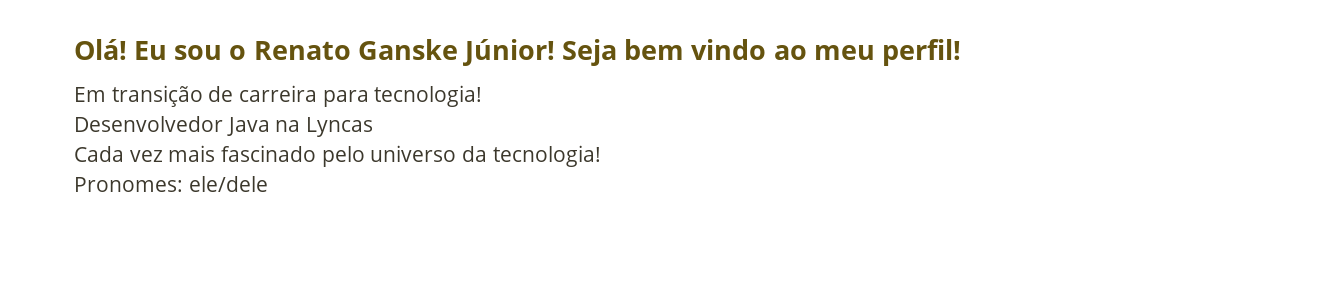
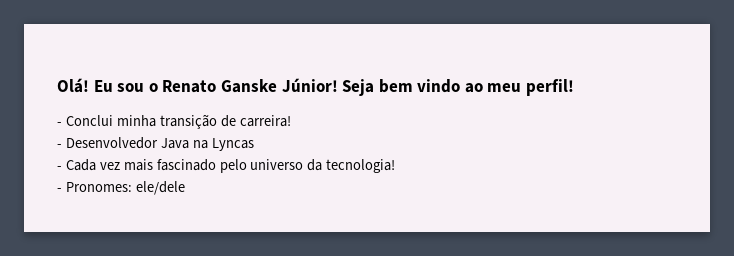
- Em transição de carreira para tecnologia!
- Desenvolvedor Java na Lyncas
+ - Conclui minha transição de carreira!
+ - Desenvolvedor Java na Lyncas
- Cada vez mais fascinado pelo universo da tecnologia!
+ - Cada vez mais fascinado pelo universo da tecnologia!
- Pronomes: ele/dele
+ - Pronomes: ele/dele

